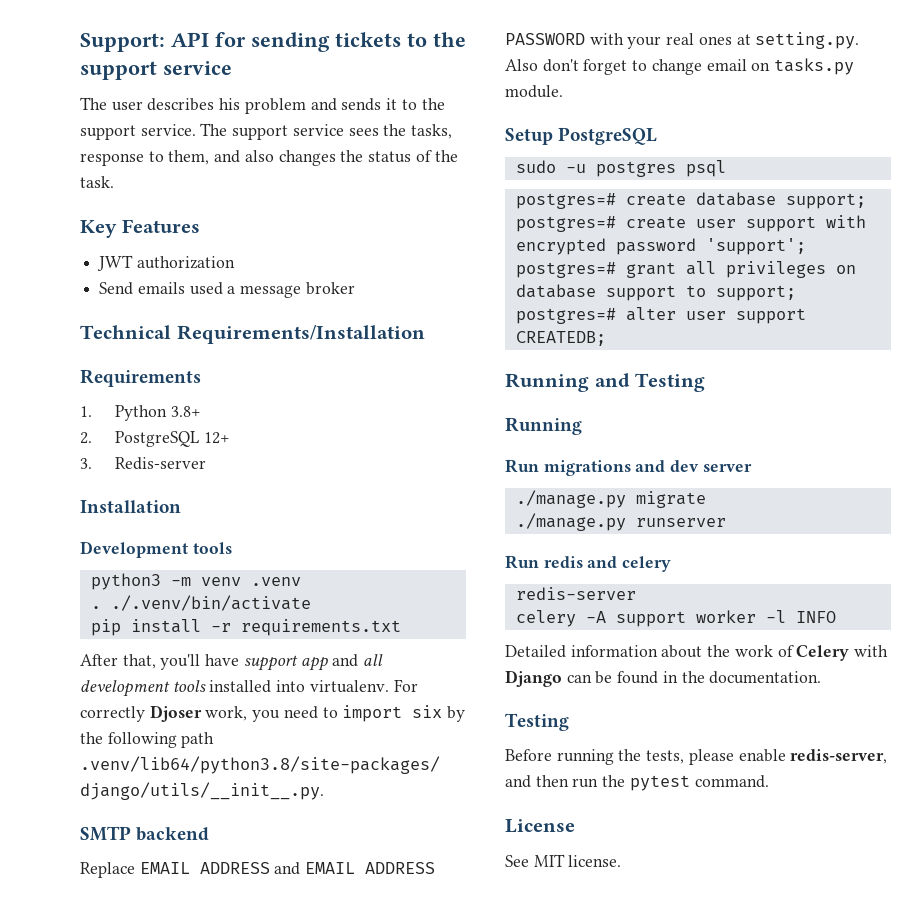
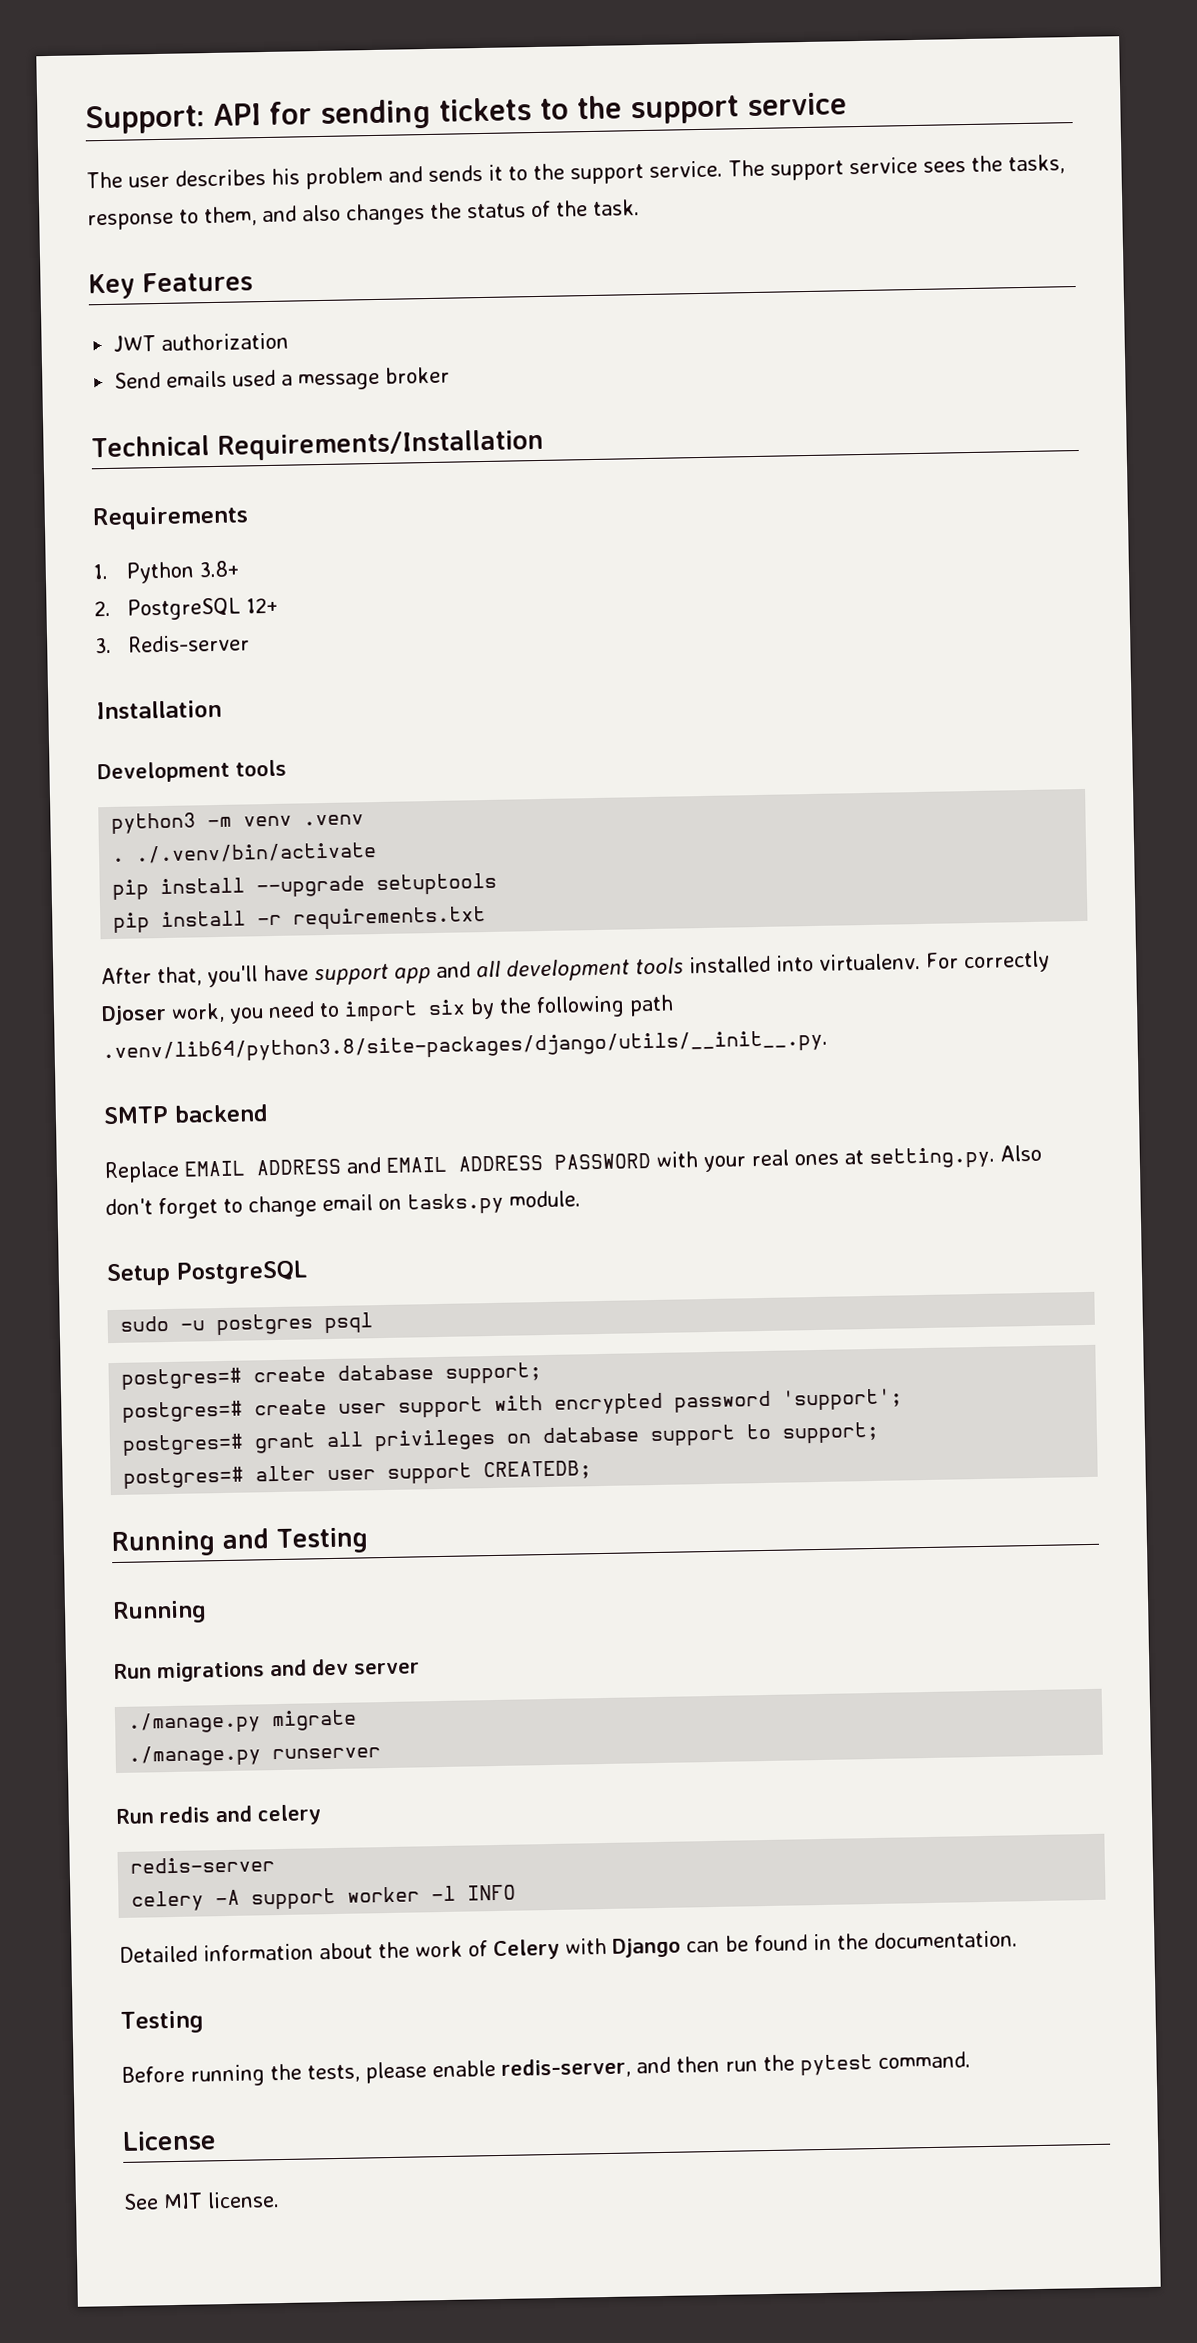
+ pip install --upgrade setuptools

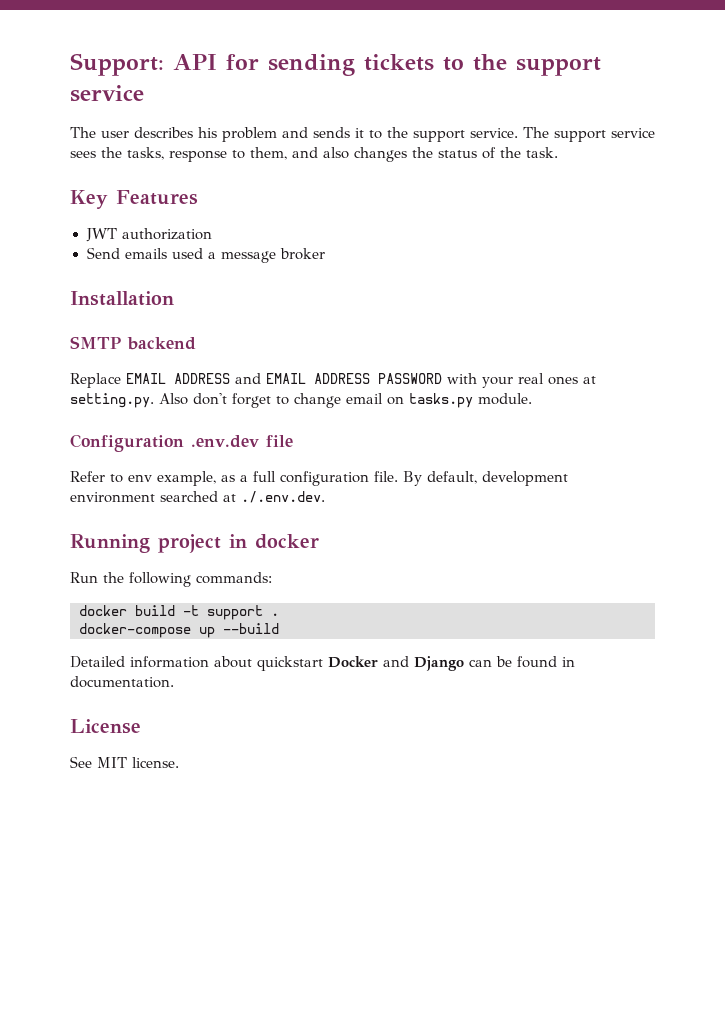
- Technical Requirements/Installation
- Requirements
- 1. Python 3.8+
- 2. PostgreSQL 12+
- 3. Redis-server
  Installation
- Development tools
- python3 -m venv .venv
- . ./.venv/bin/activate
- pip install --upgrade setuptools
- pip install -r requirements.txt
- After that, you'll have support app and all development tools installed into virtualenv. For correctly Djoser work, you need to import six by the following path .venv/lib64/python3.8/site-packages/django/utils/__init__.py.
- Setup PostgreSQL
- sudo -u postgres psql
- postgres=# create database support;
- postgres=# create user support with encrypted password 'support';
- postgres=# grant all privileges on database support to support;
- postgres=# alter user support CREATEDB;
- Running and Testing
- Running
- Run migrations and dev server
- ./manage.py migrate
- ./manage.py runserver
- Run redis and celery
- redis-server
- celery -A support worker -l INFO
- Detailed information about the work of Celery with Django can be found in the documentation.
- Testing
- Before running the tests, please enable redis-server, and then run the pytest command.
+ Configuration .env.dev file
+ Refer to env example, as a full configuration file. By default, development environment searched at ./.env.dev.
+ Running project in docker
+ Run the following commands:
+ docker build -t support .
+ docker-compose up --build
+ Detailed information about quickstart Docker and Django can be found in documentation.

